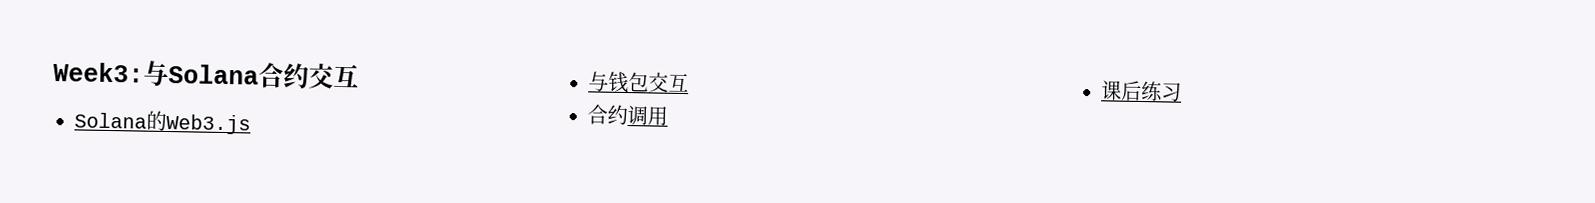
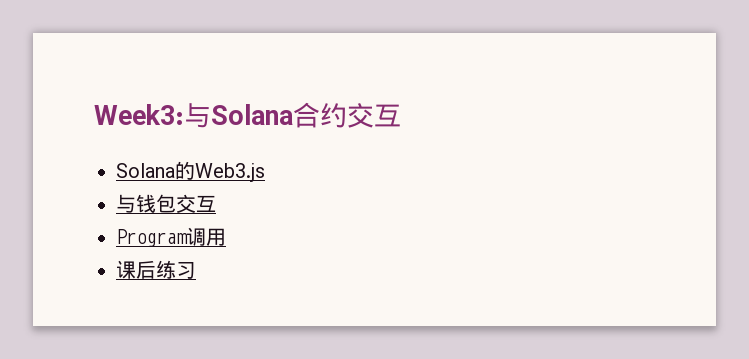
- 合约调用
+ Program调用

